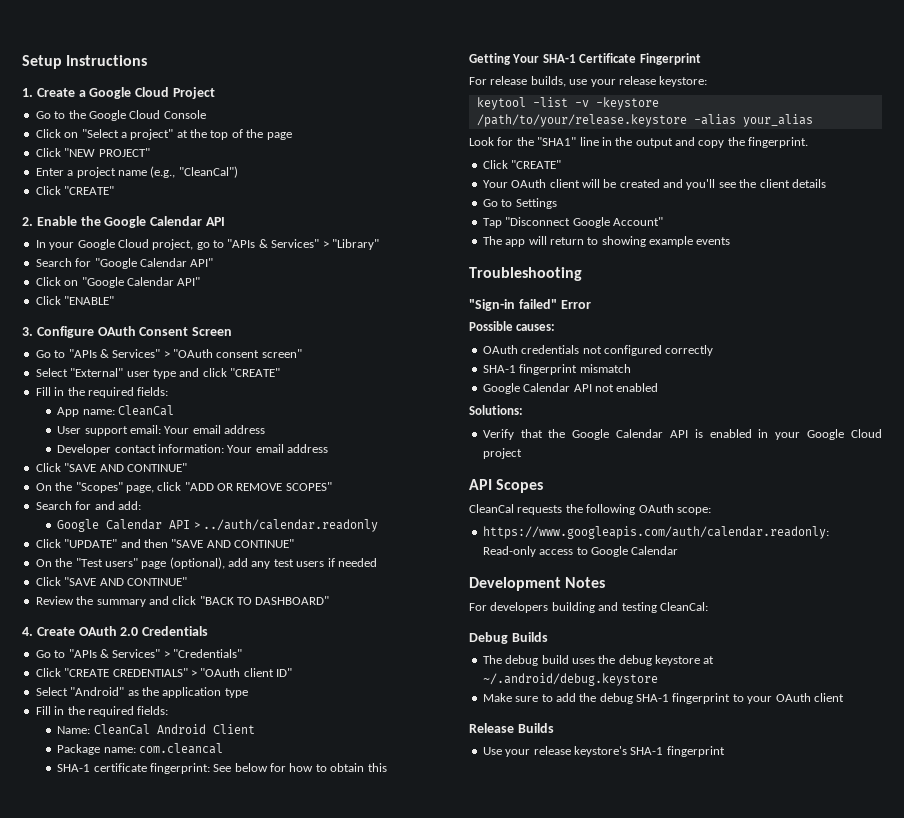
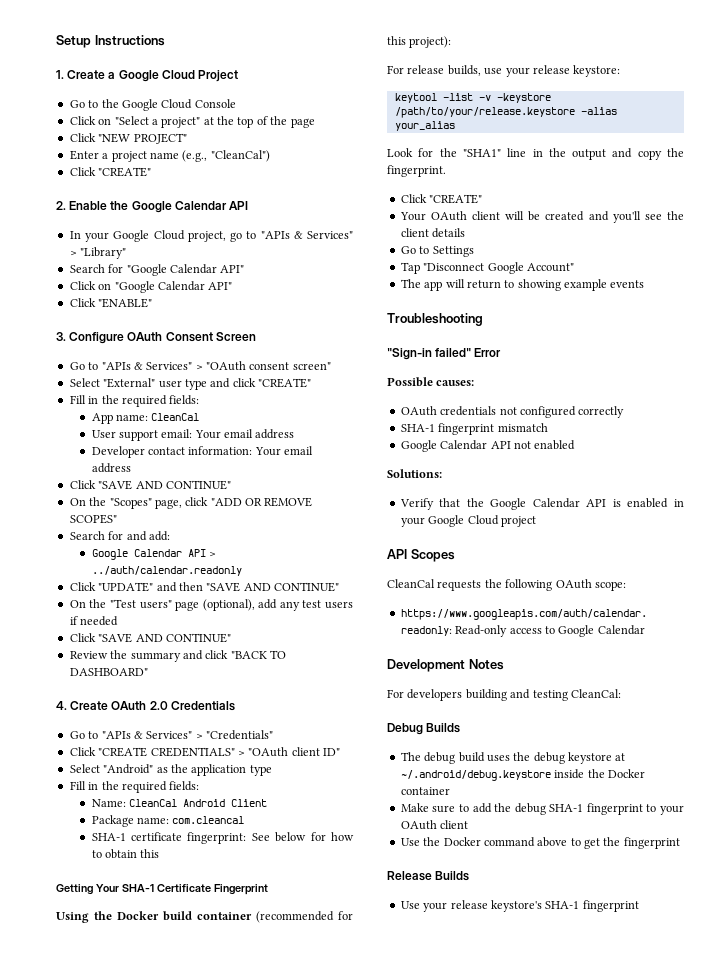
+ Using the Docker build container (recommended for this project):
- The debug build uses the debug keystore at ~/.android/debug.keystore
+ The debug build uses the debug keystore at ~/.android/debug.keystore inside the Docker container
+ Use the Docker command above to get the fingerprint

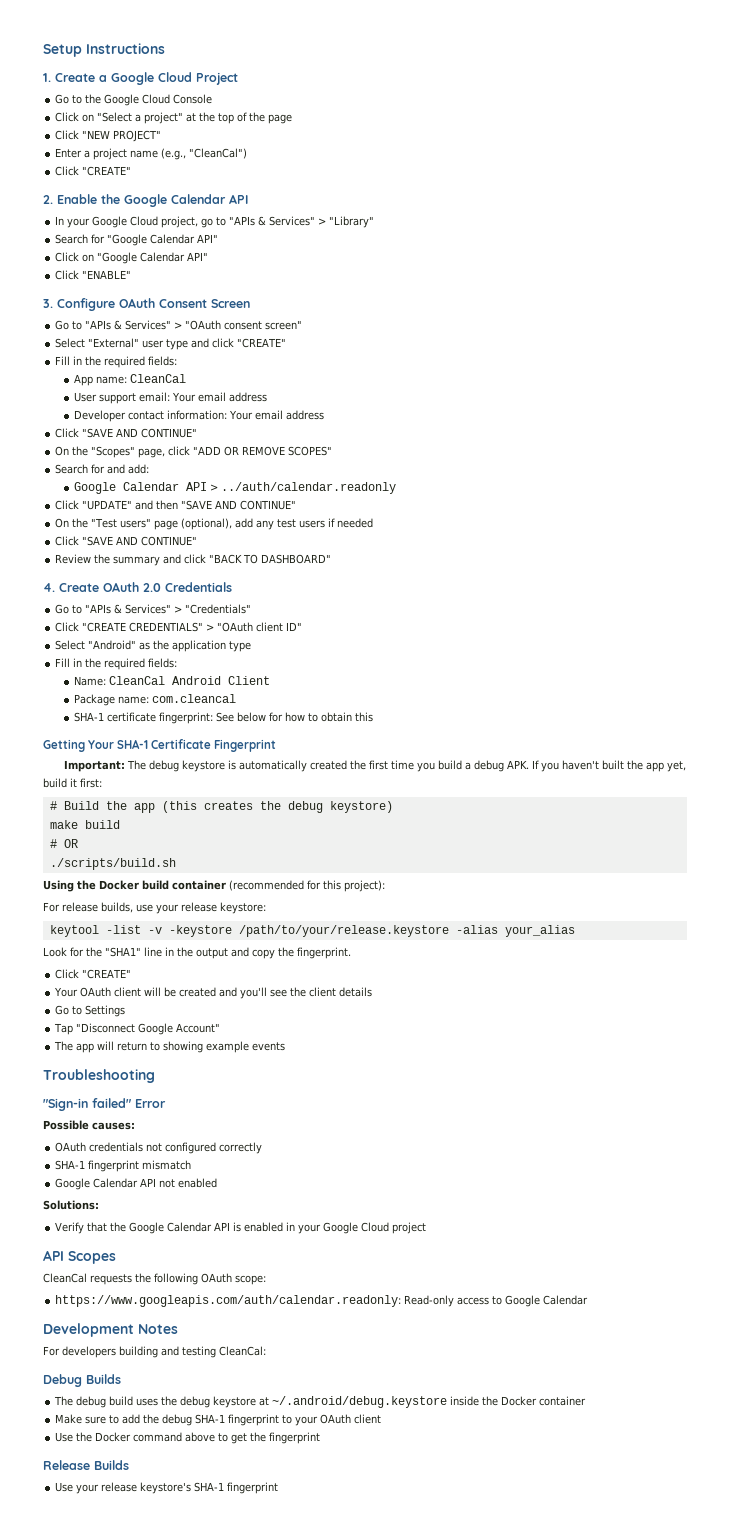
+ Important: The debug keystore is automatically created the first time you build a debug APK. If you haven't built the app yet, build it first:
+ # Build the app (this creates the debug keystore)
+ make build
+ # OR
+ ./scripts/build.sh

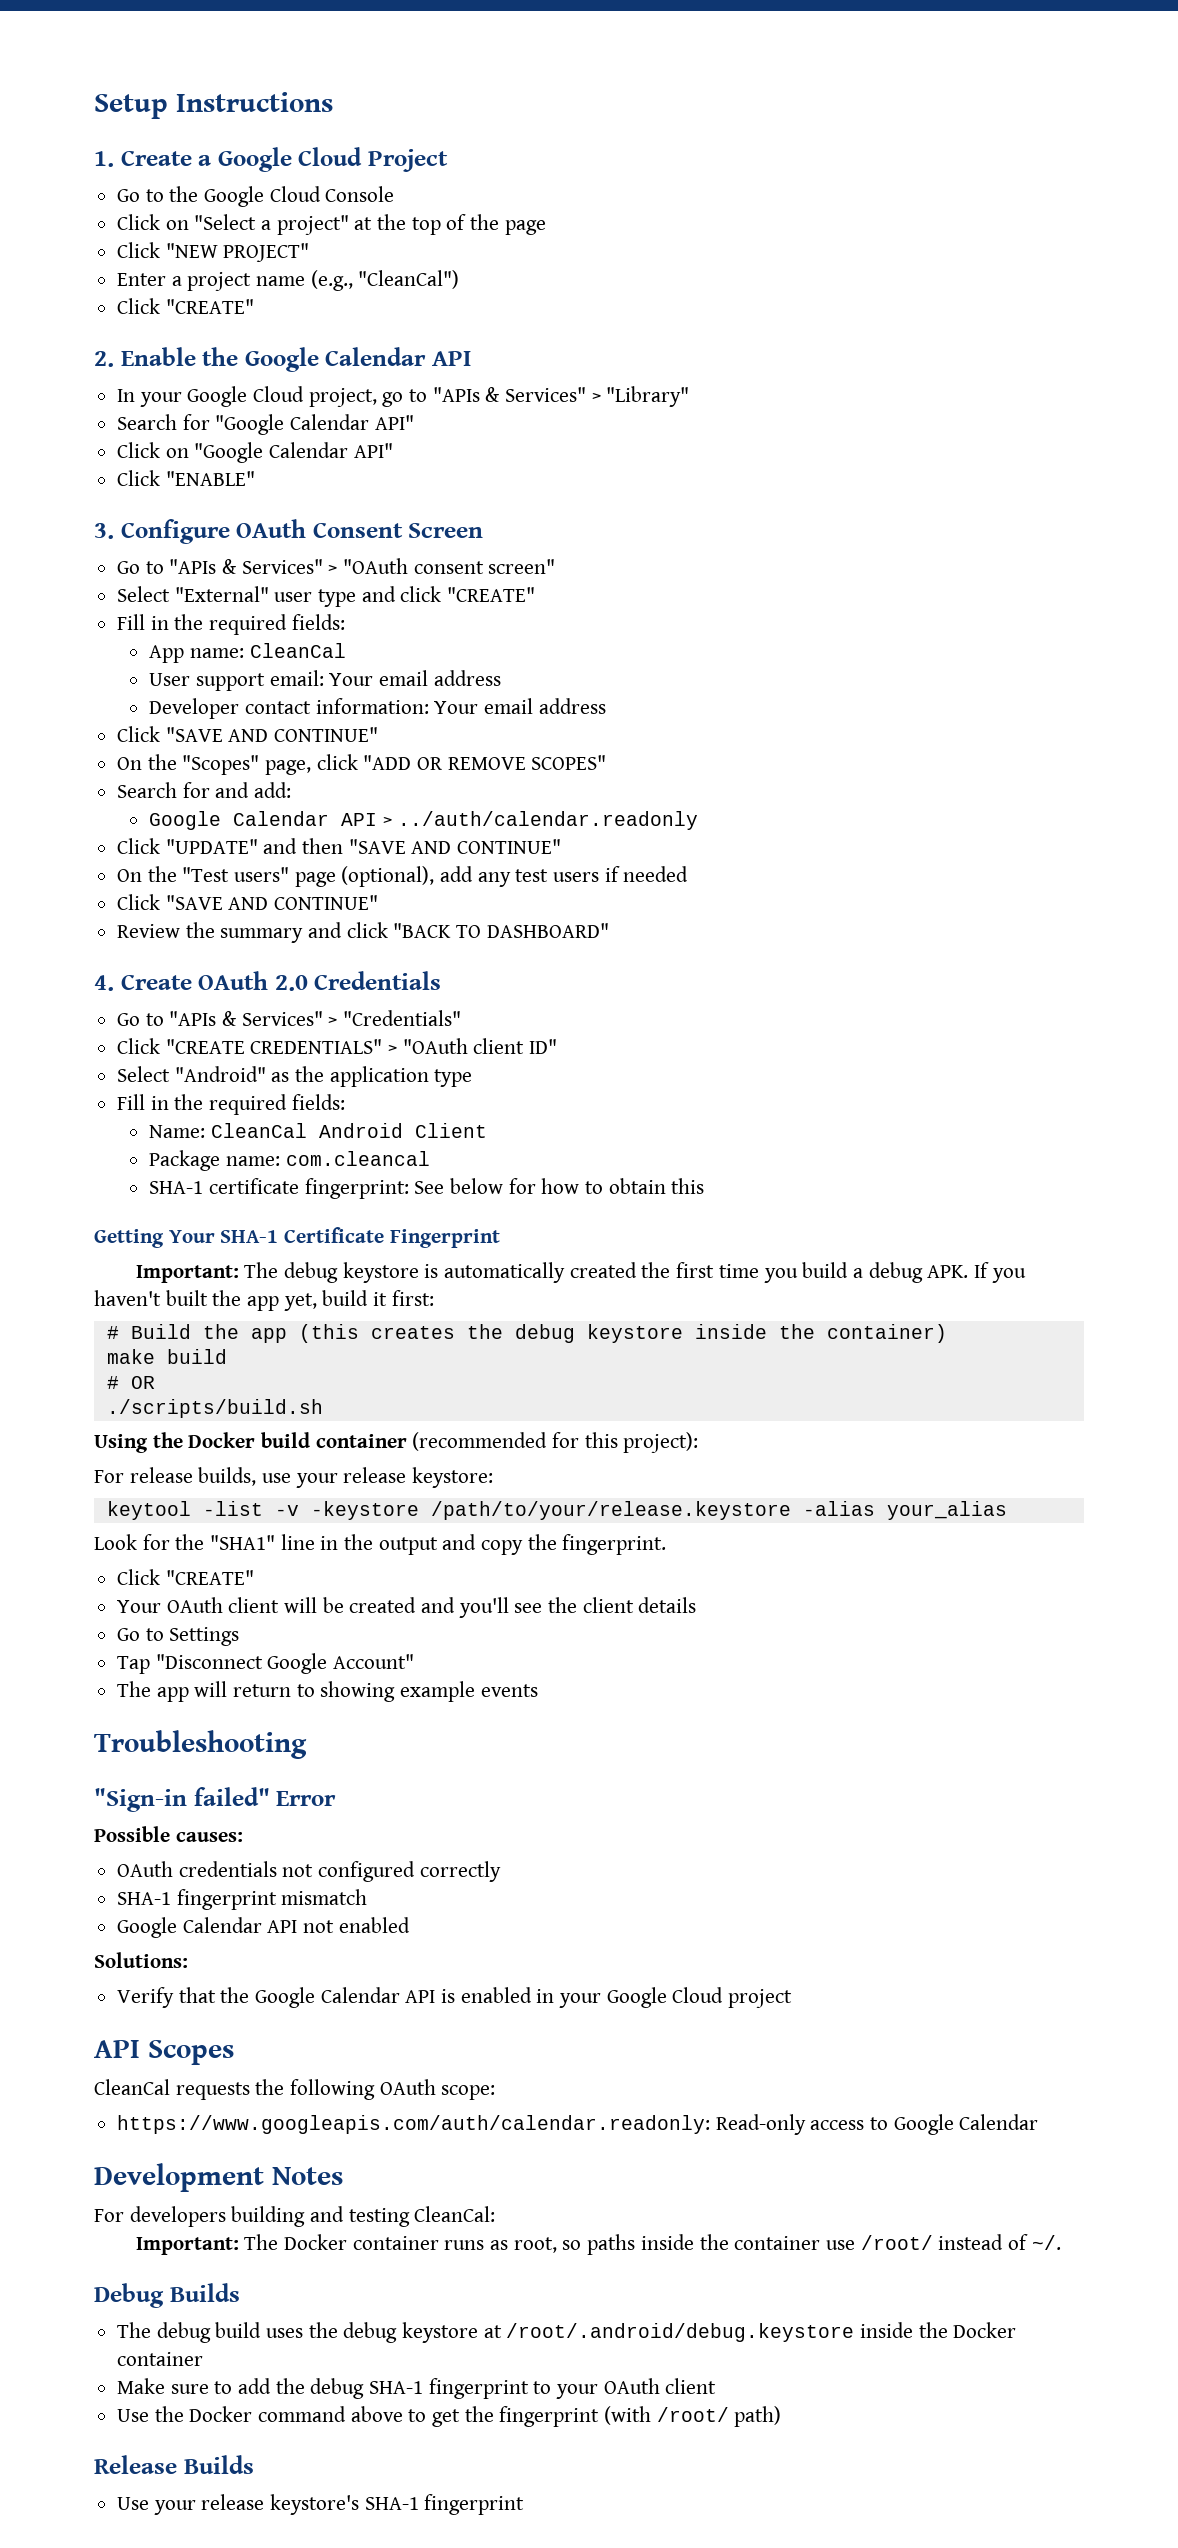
- # Build the app (this creates the debug keystore)
+ # Build the app (this creates the debug keystore inside the container)
+ Important: The Docker container runs as root, so paths inside the container use /root/ instead of ~/.
- The debug build uses the debug keystore at ~/.android/debug.keystore inside the Docker container
+ The debug build uses the debug keystore at /root/.android/debug.keystore inside the Docker container
- Use the Docker command above to get the fingerprint
+ Use the Docker command above to get the fingerprint (with /root/ path)

